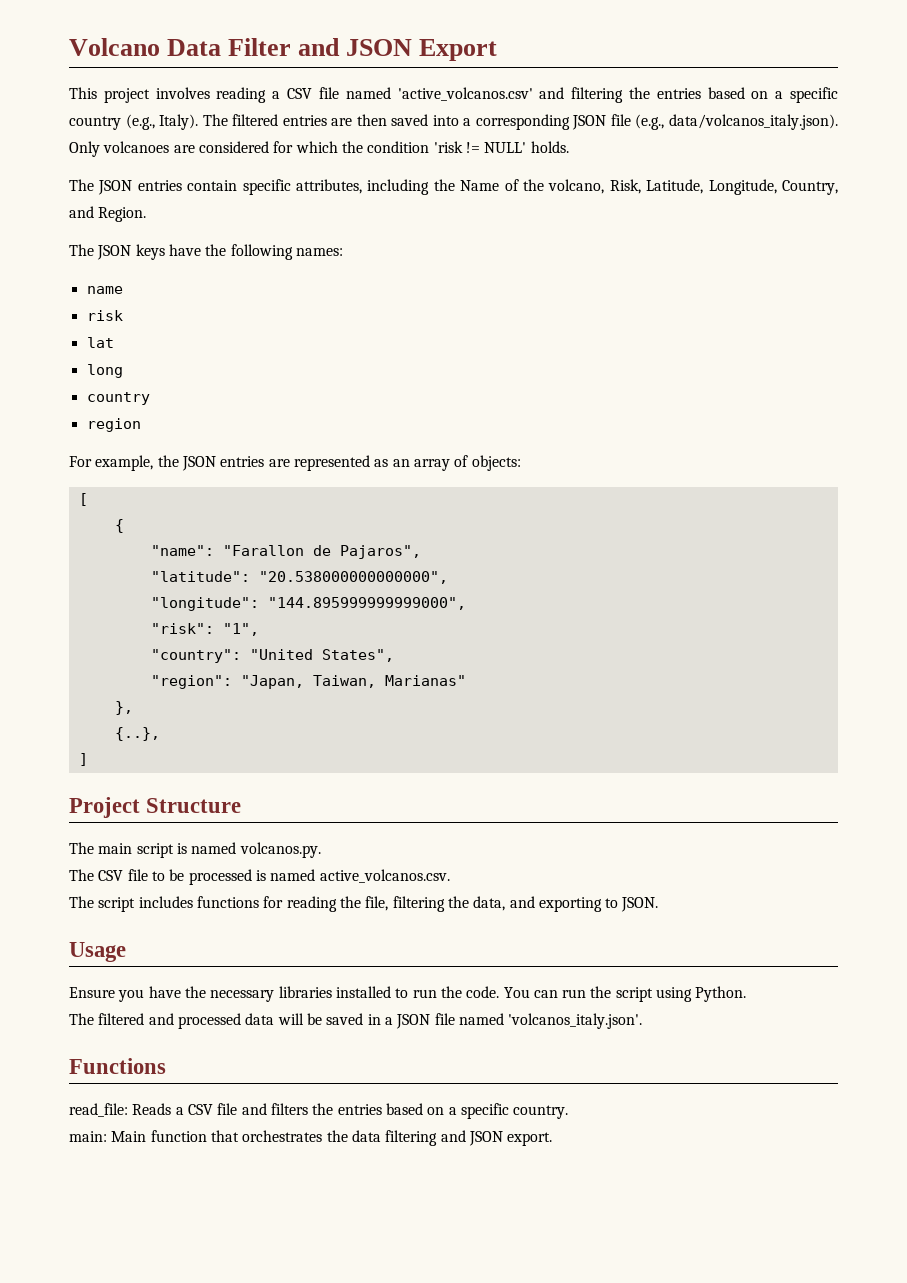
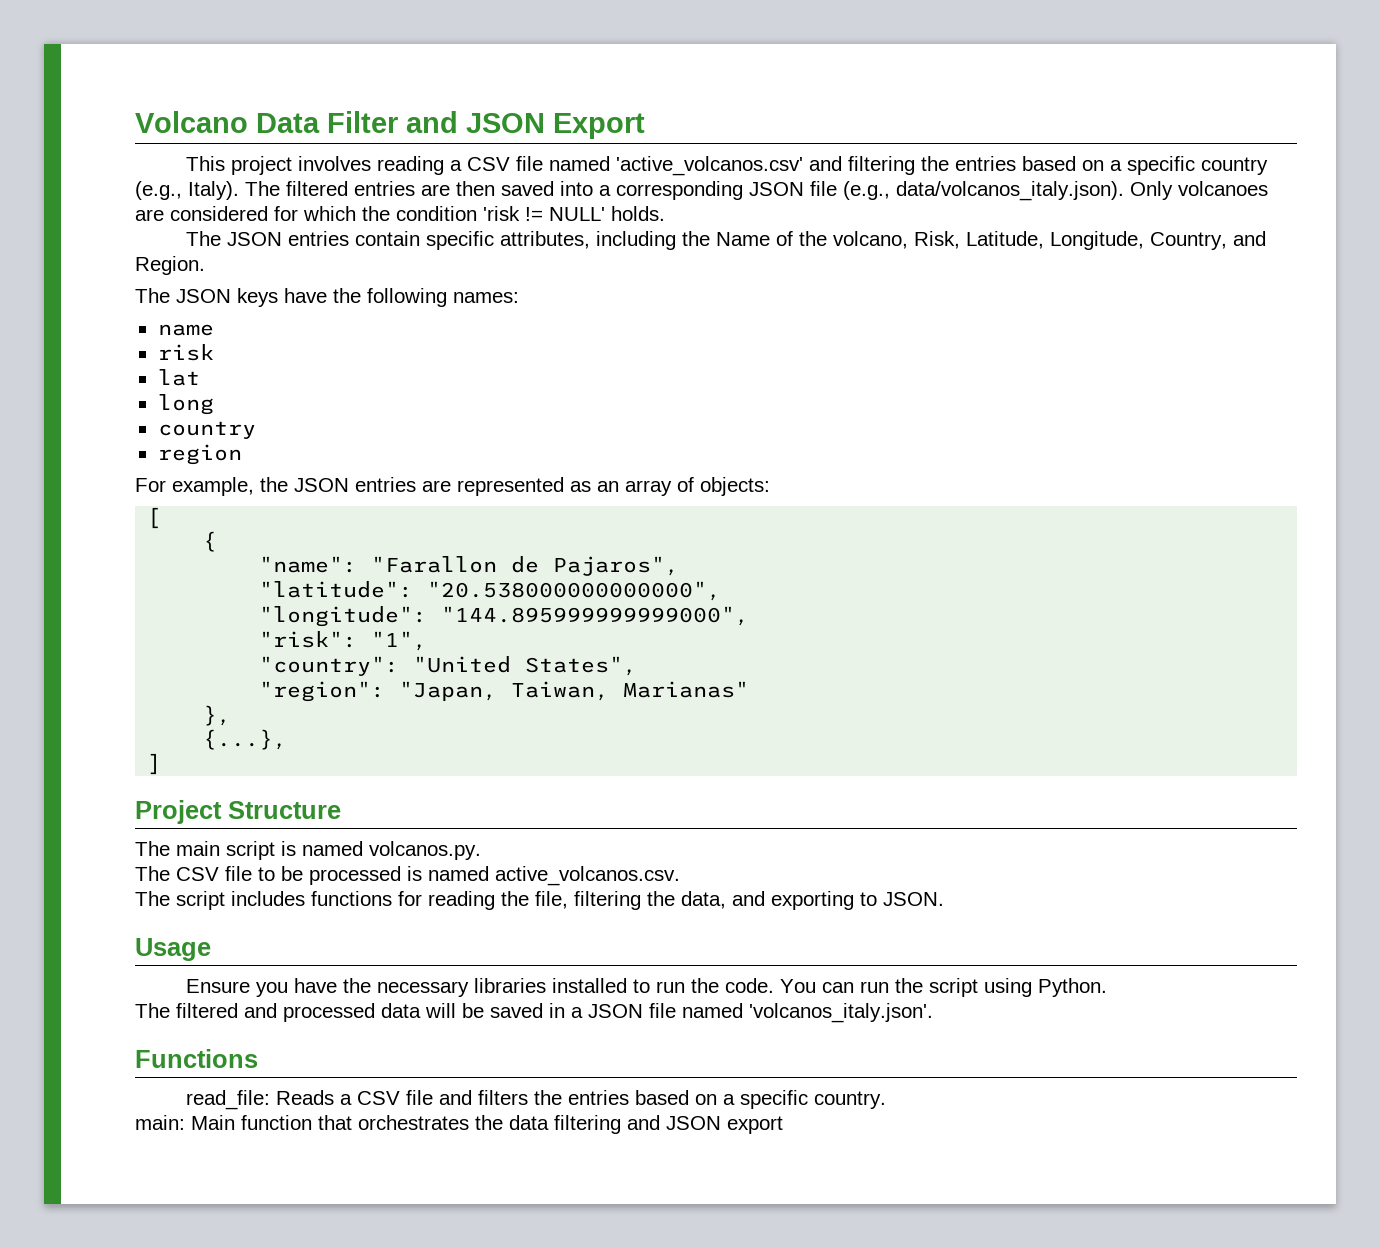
- {..},
+ {...},
- main: Main function that orchestrates the data filtering and JSON export.
+ main: Main function that orchestrates the data filtering and JSON export

